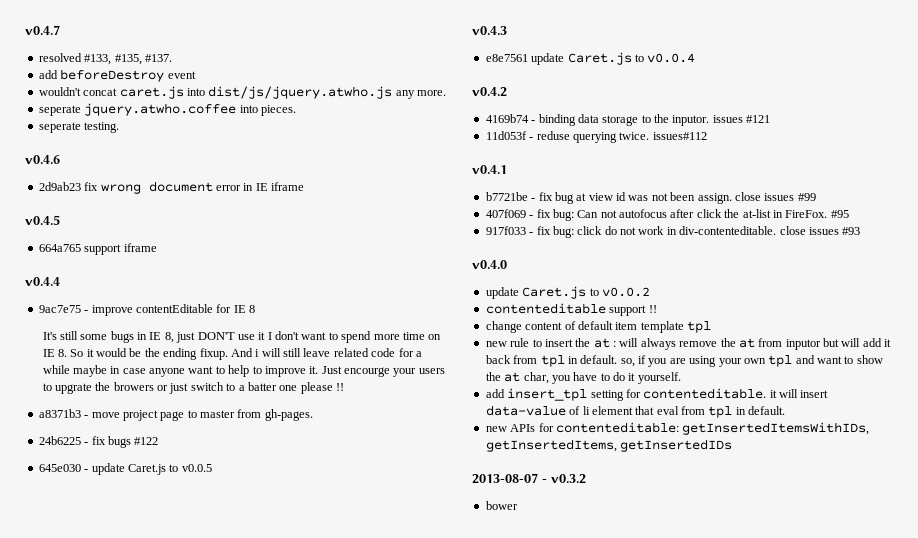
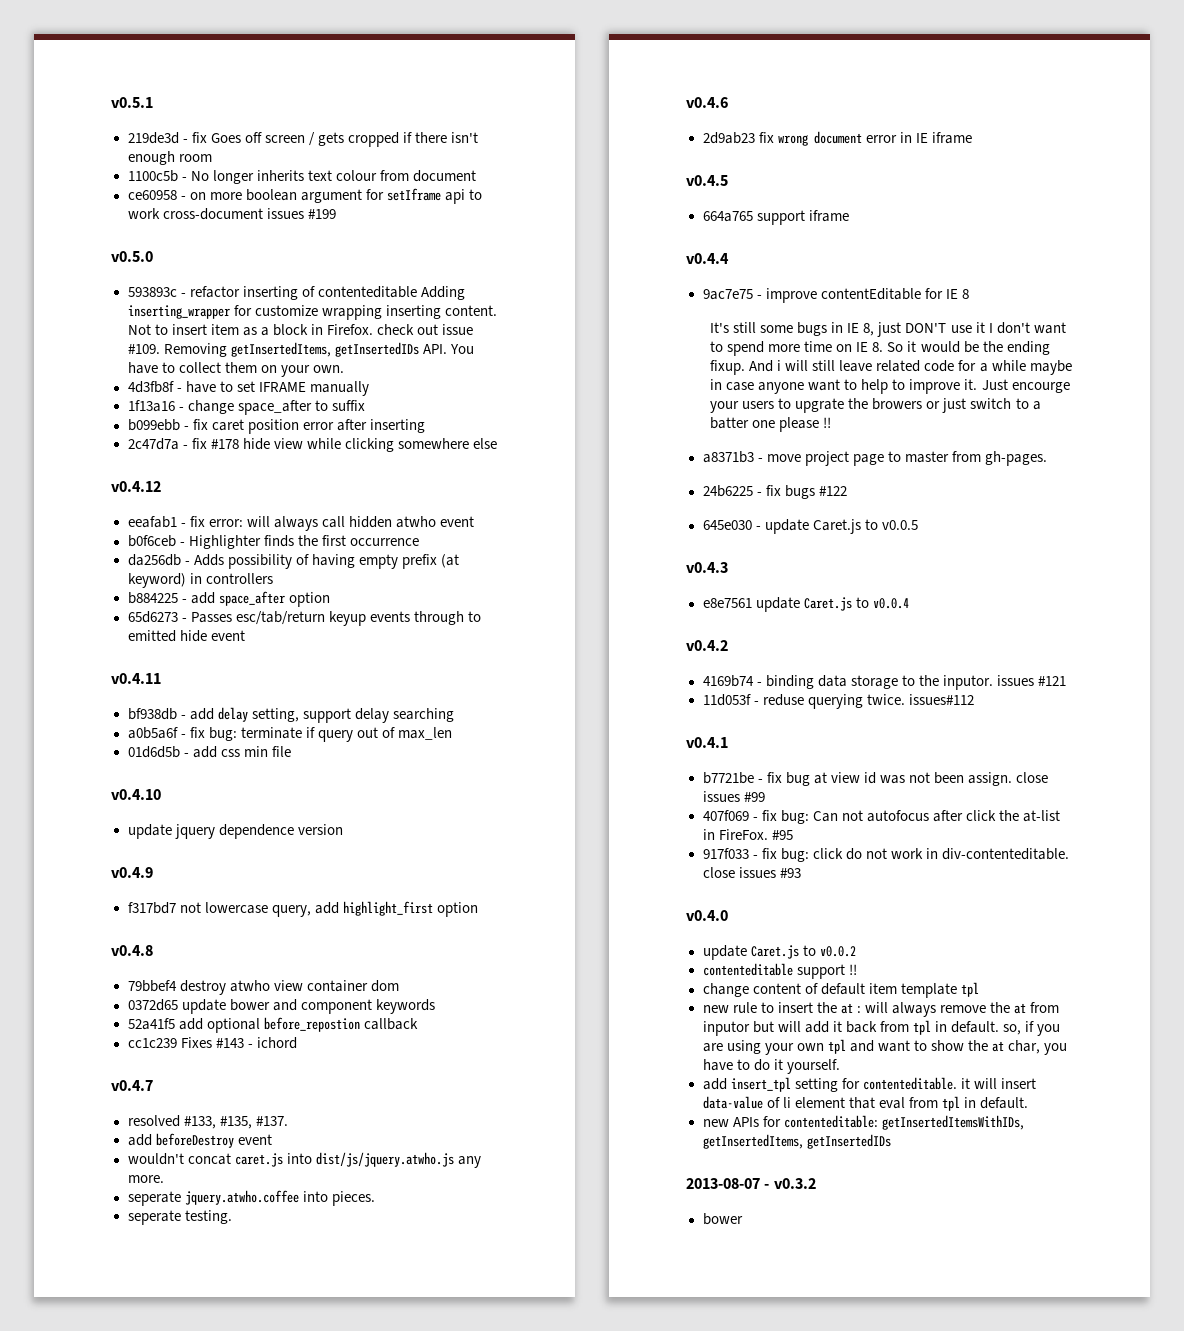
+ v0.5.1
+ 219de3d - fix Goes off screen / gets cropped if there isn't enough room
+ 1100c5b - No longer inherits text colour from document
+ ce60958 - on more boolean argument for setIframe api to work cross-document issues #199
+ v0.5.0
+ 593893c - refactor inserting of contenteditable Adding inserting_wrapper for customize wrapping inserting content. Not to insert item as a block in Firefox. check out issue #109. Removing getInsertedItems, getInsertedIDs API. You have to collect them on your own.
+ 4d3fb8f - have to set IFRAME manually
+ 1f13a16 - change space_after to suffix
+ b099ebb - fix caret position error after inserting
+ 2c47d7a - fix #178 hide view while clicking somewhere else
+ v0.4.12
+ eeafab1 - fix error: will always call hidden atwho event
+ b0f6ceb - Highlighter finds the first occurrence
+ da256db - Adds possibility of having empty prefix (at keyword) in controllers
+ b884225 - add space_after option
+ 65d6273 - Passes esc/tab/return keyup events through to emitted hide event
+ v0.4.11
+ bf938db - add delay setting, support delay searching
+ a0b5a6f - fix bug: terminate if query out of max_len
+ 01d6d5b - add css min file
+ v0.4.10
+ update jquery dependence version
+ v0.4.9
+ f317bd7 not lowercase query, add highlight_first option
+ v0.4.8
+ 79bbef4 destroy atwho view container dom
+ 0372d65 update bower and component keywords
+ 52a41f5 add optional before_repostion callback
+ cc1c239 Fixes #143 - ichord

